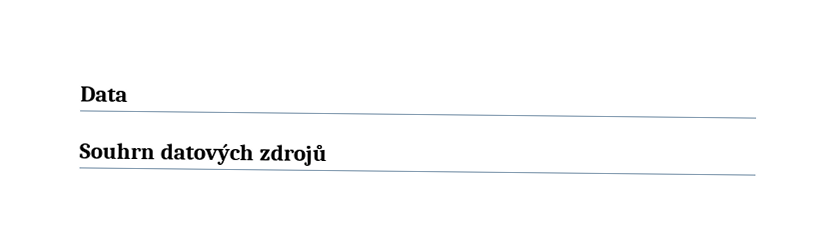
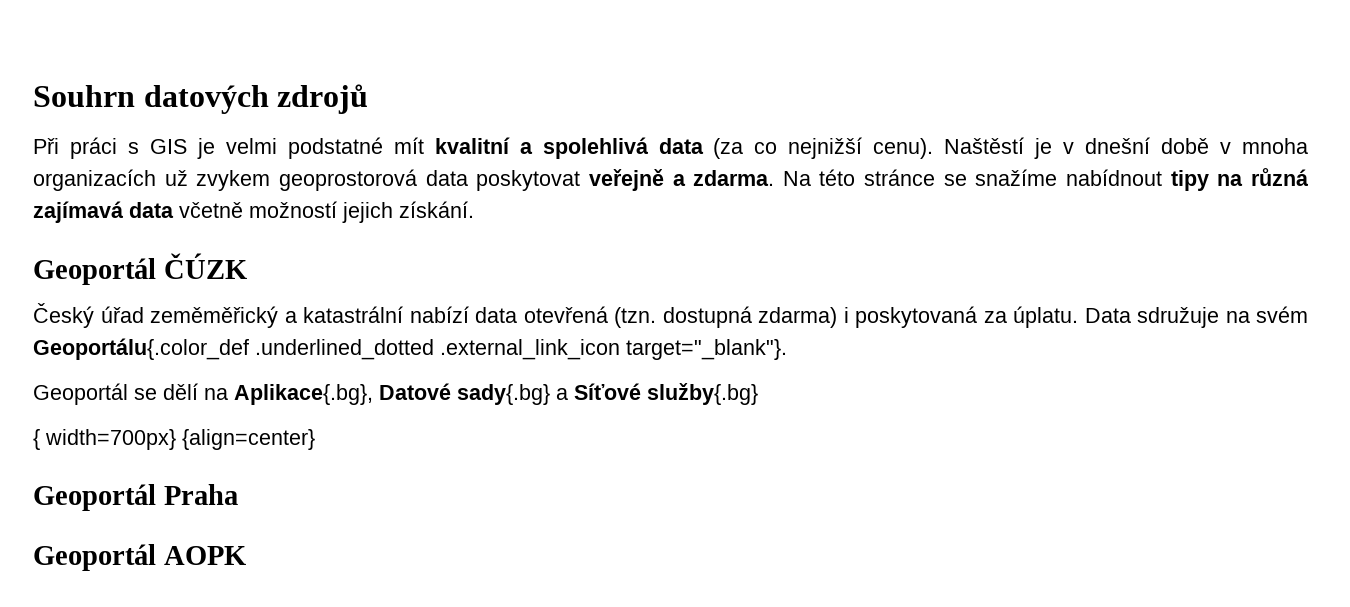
- Data
+ Při práci s GIS je velmi podstatné mít kvalitní a spolehlivá data (za co nejnižší cenu). Naštěstí je v dnešní době v mnoha organizacích už zvykem geoprostorová data poskytovat veřejně a zdarma. Na této stránce se snažíme nabídnout tipy na různá zajímavá data včetně možností jejich získání.
+ Geoportál ČÚZK
+ Český úřad zeměměřický a katastrální nabízí data otevřená (tzn. dostupná zdarma) i poskytovaná za úplatu. Data sdružuje na svém Geoportálu{.color_def .underlined_dotted .external_link_icon target="_blank"}.
+ Geoportál se dělí na Aplikace{.bg}, Datové sady{.bg} a Síťové služby{.bg}
+ { width=700px} {align=center}
+ Geoportál Praha
+ Geoportál AOPK

